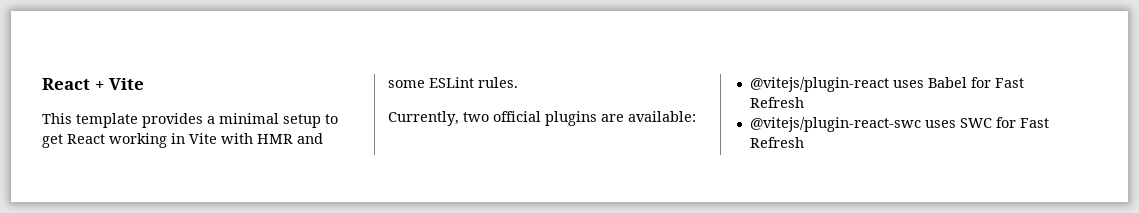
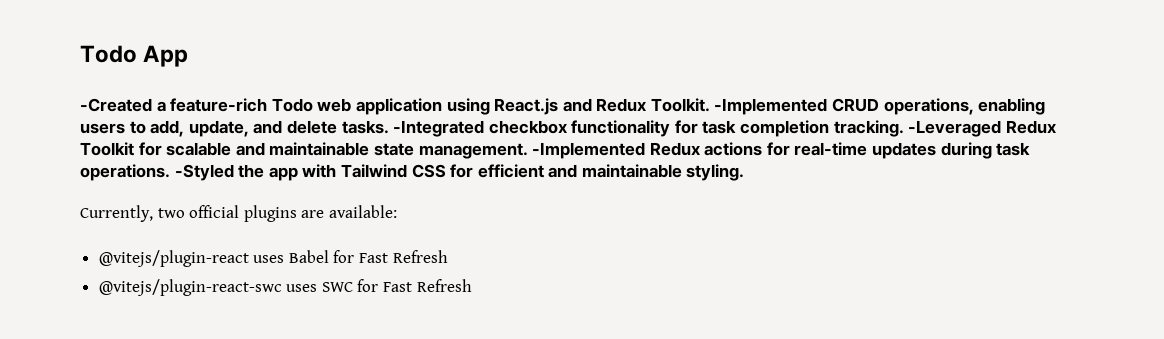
- React + Vite
- This template provides a minimal setup to get React working in Vite with HMR and some ESLint rules.
+ Todo App
+ -Created a feature-rich Todo web application using React.js and Redux Toolkit. -Implemented CRUD operations, enabling users to add, update, and delete tasks. -Integrated checkbox functionality for task completion tracking. -Leveraged Redux Toolkit for scalable and maintainable state management. -Implemented Redux actions for real-time updates during task operations. -Styled the app with Tailwind CSS for efficient and maintainable styling.

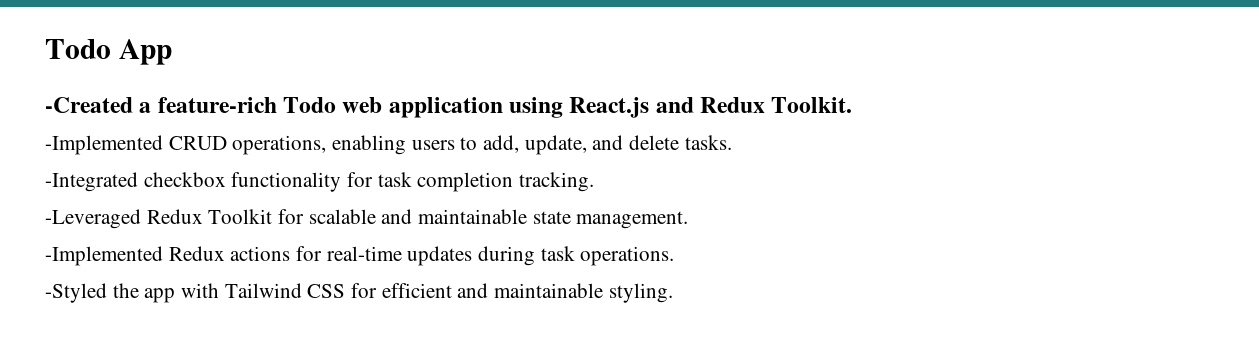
- -Created a feature-rich Todo web application using React.js and Redux Toolkit. -Implemented CRUD operations, enabling users to add, update, and delete tasks. -Integrated checkbox functionality for task completion tracking. -Leveraged Redux Toolkit for scalable and maintainable state management. -Implemented Redux actions for real-time updates during task operations. -Styled the app with Tailwind CSS for efficient and maintainable styling.
+ -Created a feature-rich Todo web application using React.js and Redux Toolkit.
+ -Implemented CRUD operations, enabling users to add, update, and delete tasks.
+ -Integrated checkbox functionality for task completion tracking.
+ -Leveraged Redux Toolkit for scalable and maintainable state management.
+ -Implemented Redux actions for real-time updates during task operations.
+ -Styled the app with Tailwind CSS for efficient and maintainable styling.
- Currently, two official plugins are available:
- @vitejs/plugin-react uses Babel for Fast Refresh
- @vitejs/plugin-react-swc uses SWC for Fast Refresh

